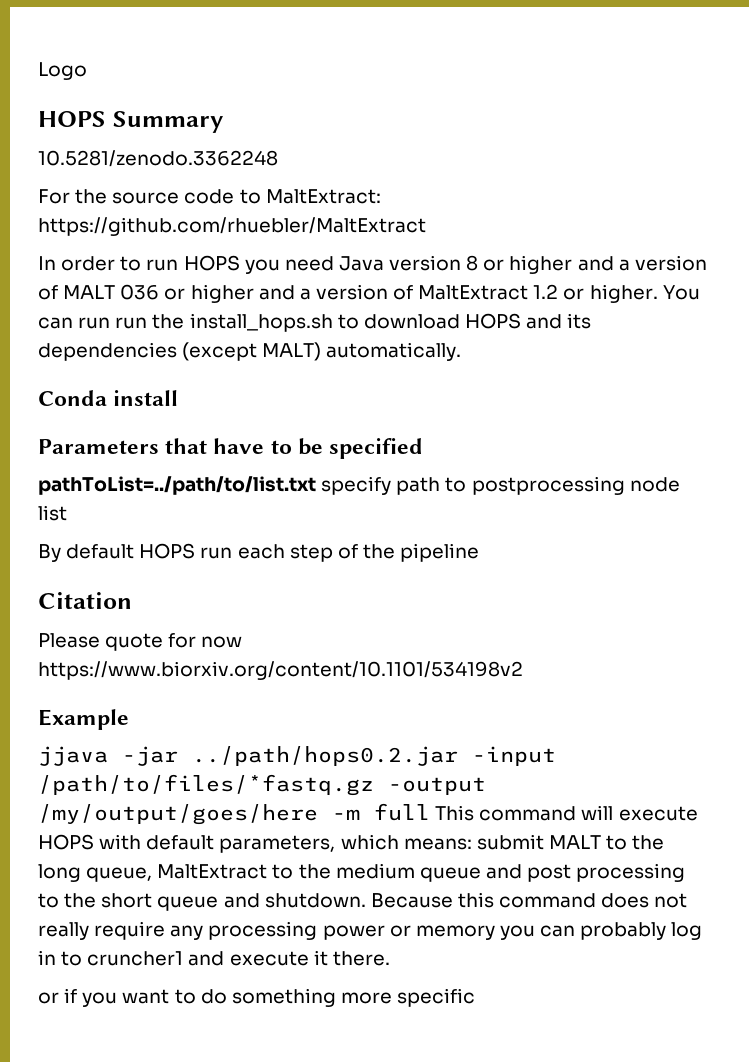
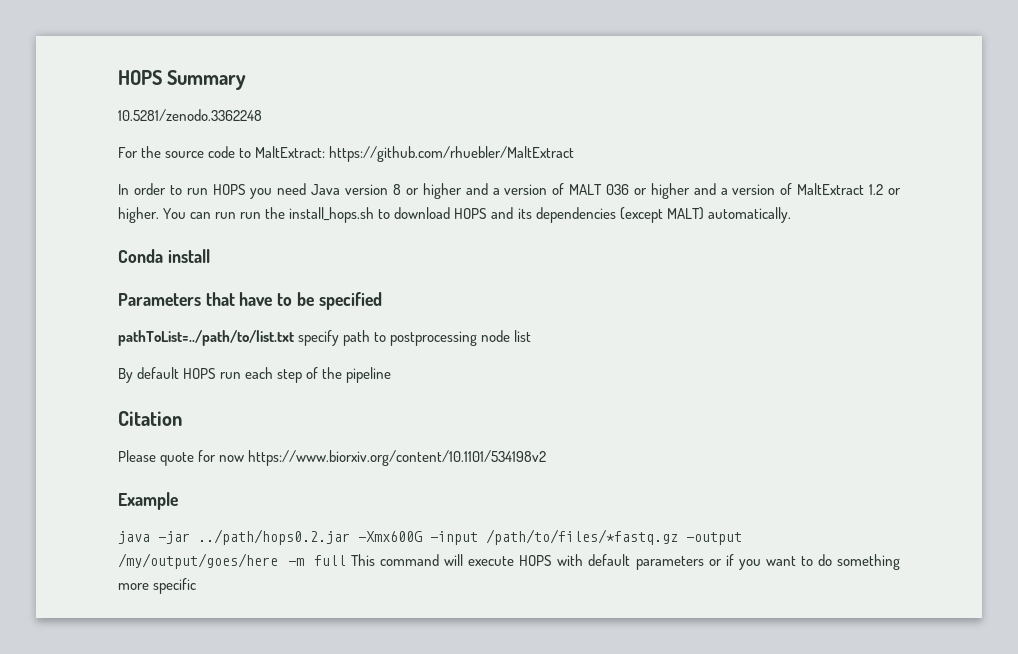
- Logo
- jjava -jar ../path/hops0.2.jar -input /path/to/files/*fastq.gz -output /my/output/goes/here -m full This command will execute HOPS with default parameters, which means: submit MALT to the long queue, MaltExtract to the medium queue and post processing to the short queue and shutdown. Because this command does not really require any processing power or memory you can probably log in to cruncher1 and execute it there.
- or if you want to do something more specific
+ java -jar ../path/hops0.2.jar -Xmx600G -input /path/to/files/*fastq.gz -output /my/output/goes/here -m full This command will execute HOPS with default parameters or if you want to do something more specific

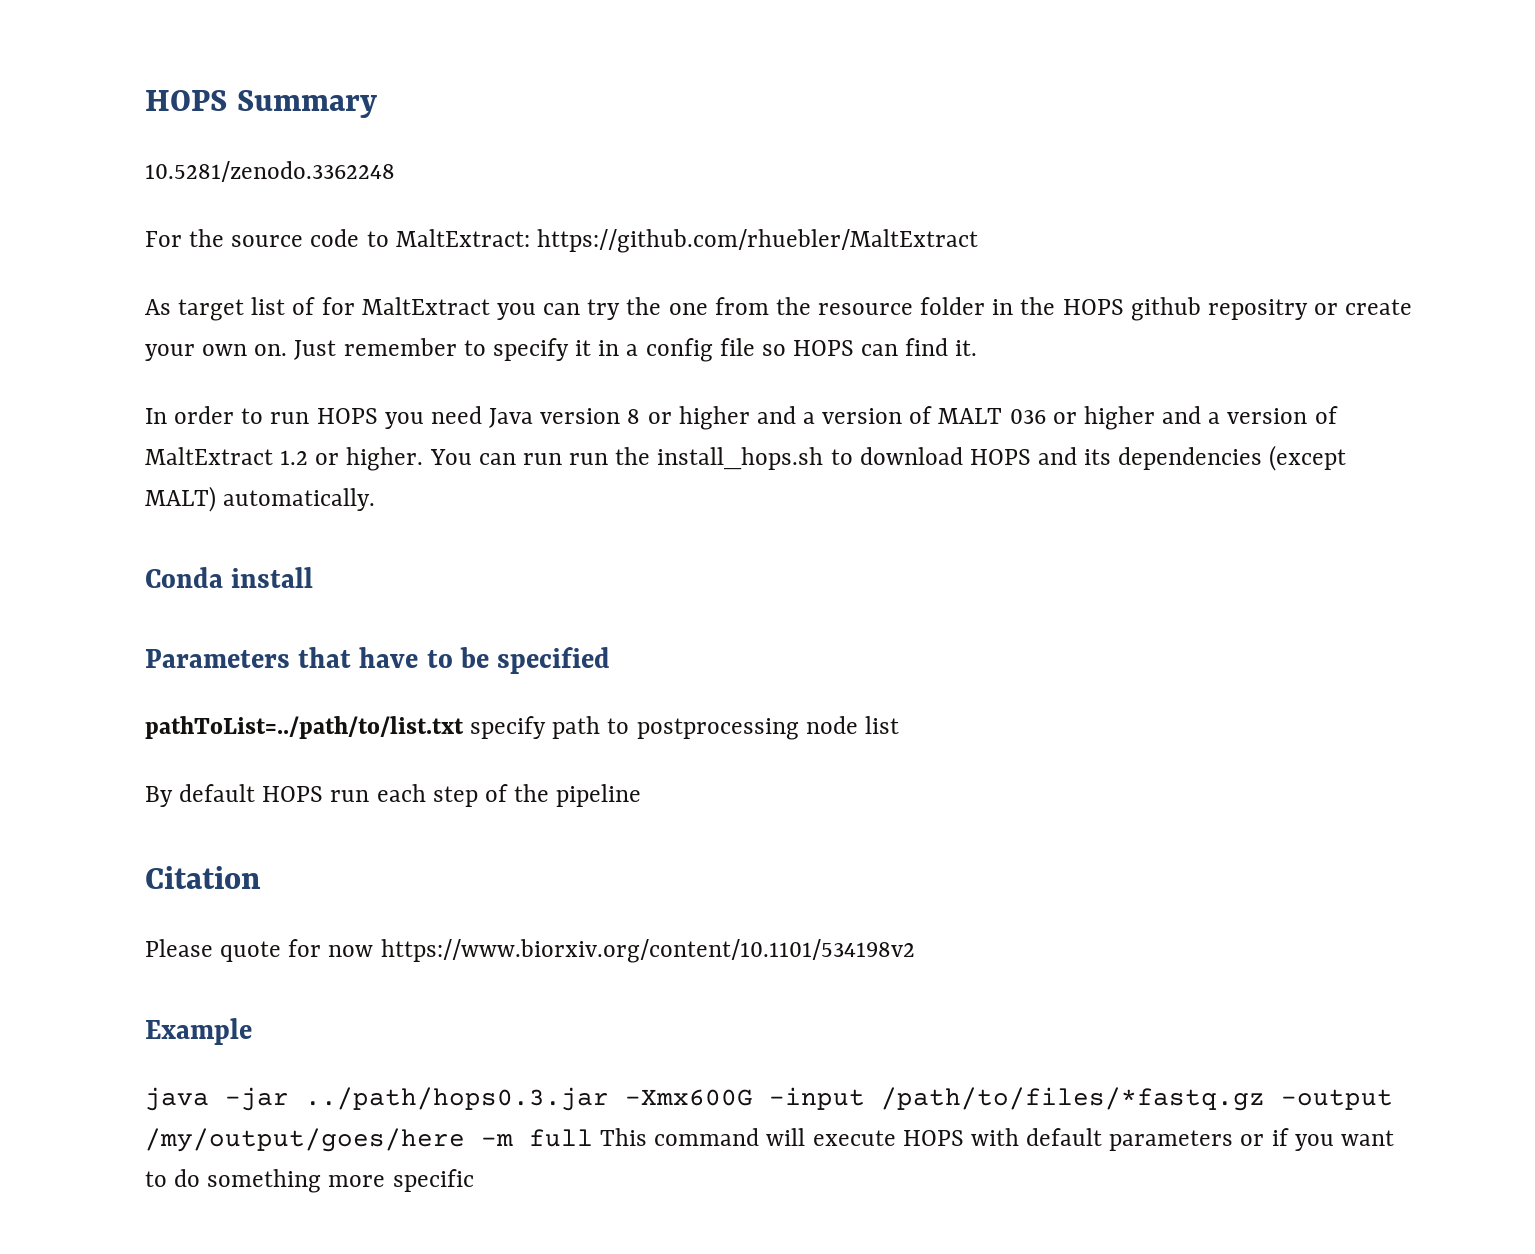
+ As target list of for MaltExtract you can try the one from the resource folder in the HOPS github repositry or create your own on. Just remember to specify it in a config file so HOPS can find it.
- java -jar ../path/hops0.2.jar -Xmx600G -input /path/to/files/*fastq.gz -output /my/output/goes/here -m full This command will execute HOPS with default parameters or if you want to do something more specific
+ java -jar ../path/hops0.3.jar -Xmx600G -input /path/to/files/*fastq.gz -output /my/output/goes/here -m full This command will execute HOPS with default parameters or if you want to do something more specific

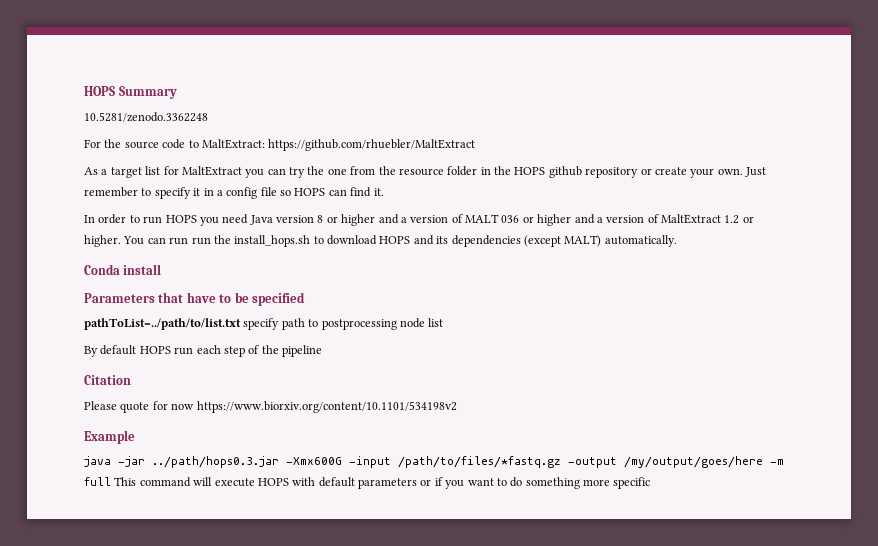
- As target list of for MaltExtract you can try the one from the resource folder in the HOPS github repositry or create your own on.
+ As a target list for MaltExtract you can try the one from the resource folder in the HOPS github repository or create your own.

